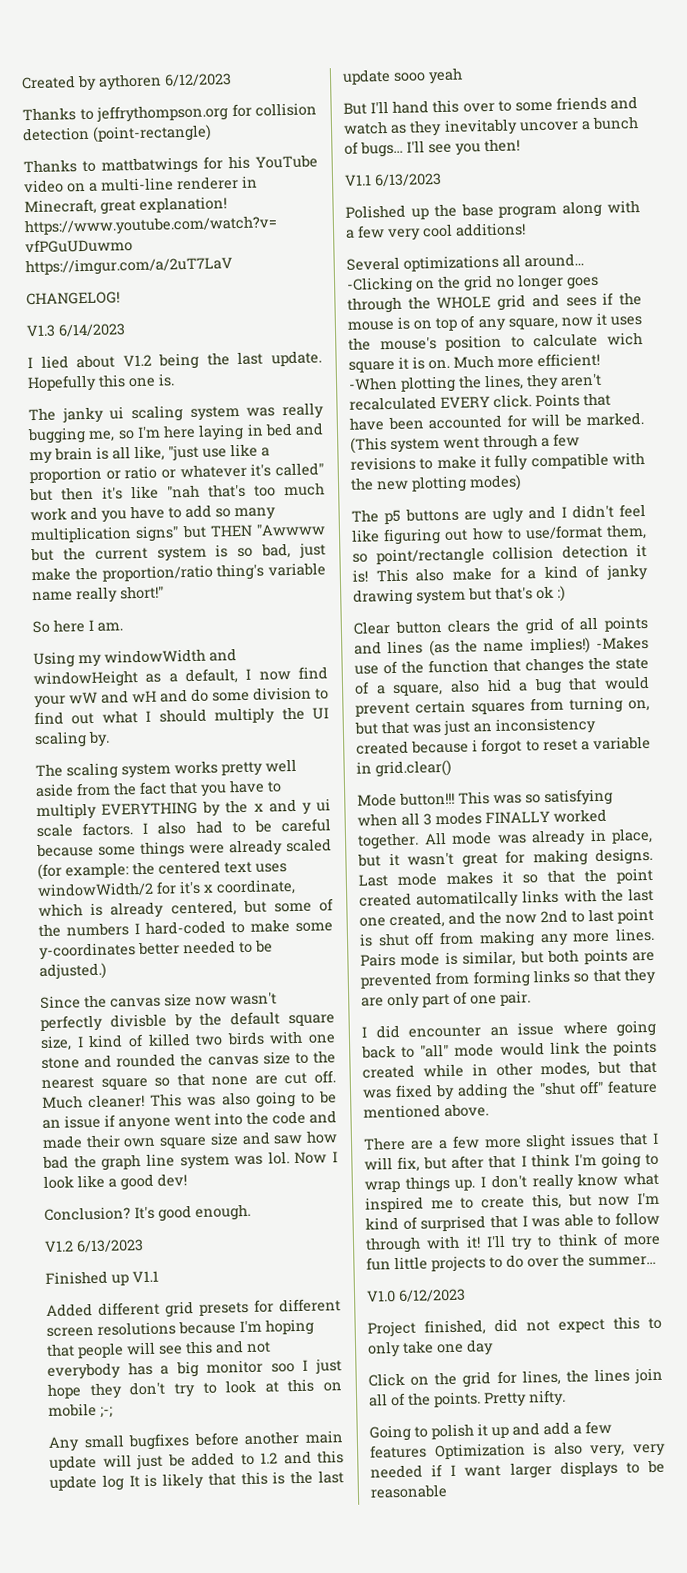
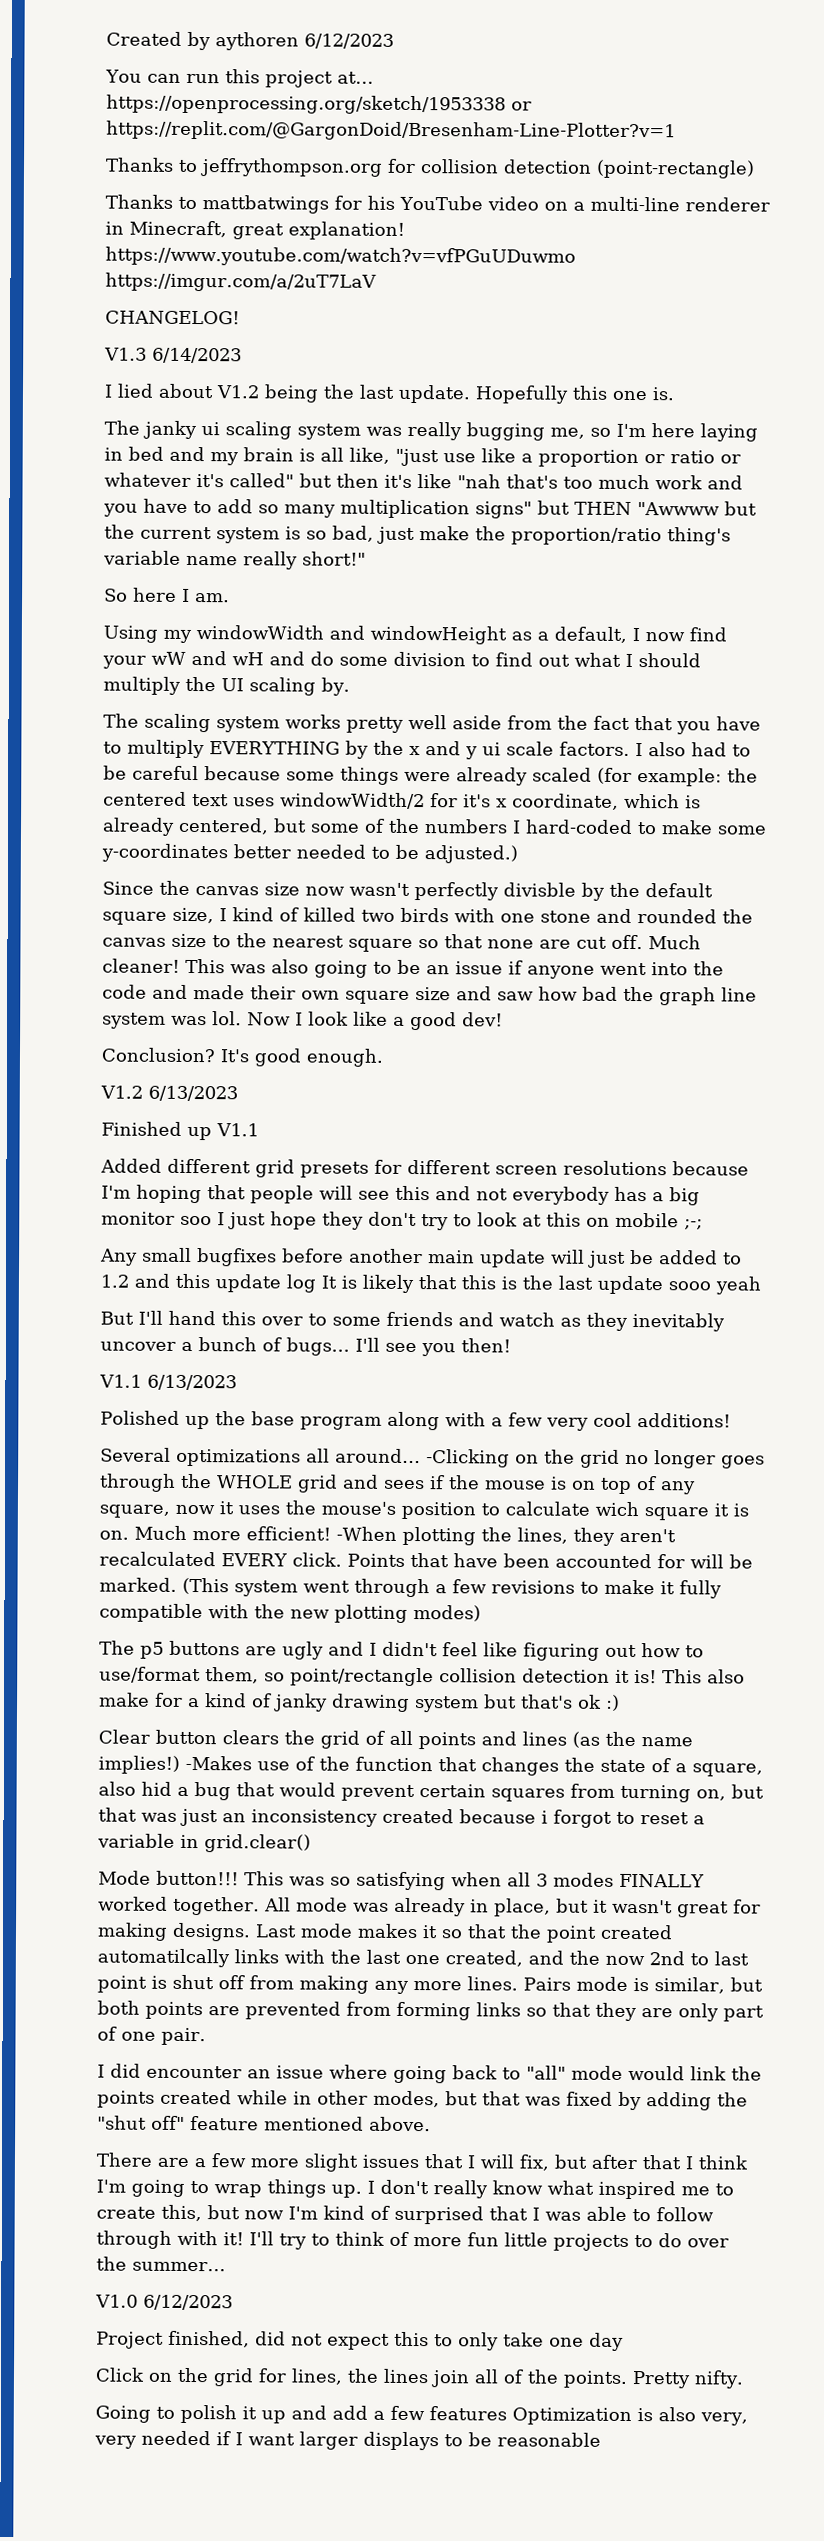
+ You can run this project at... https://openprocessing.org/sketch/1953338 or https://replit.com/@GargonDoid/Bresenham-Line-Plotter?v=1

